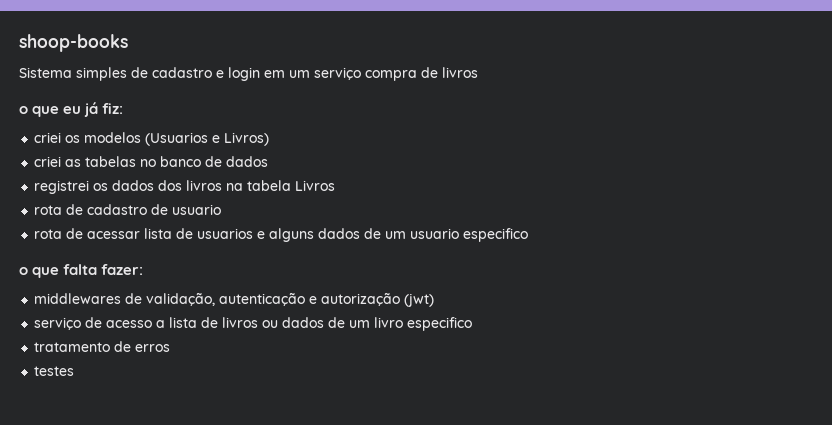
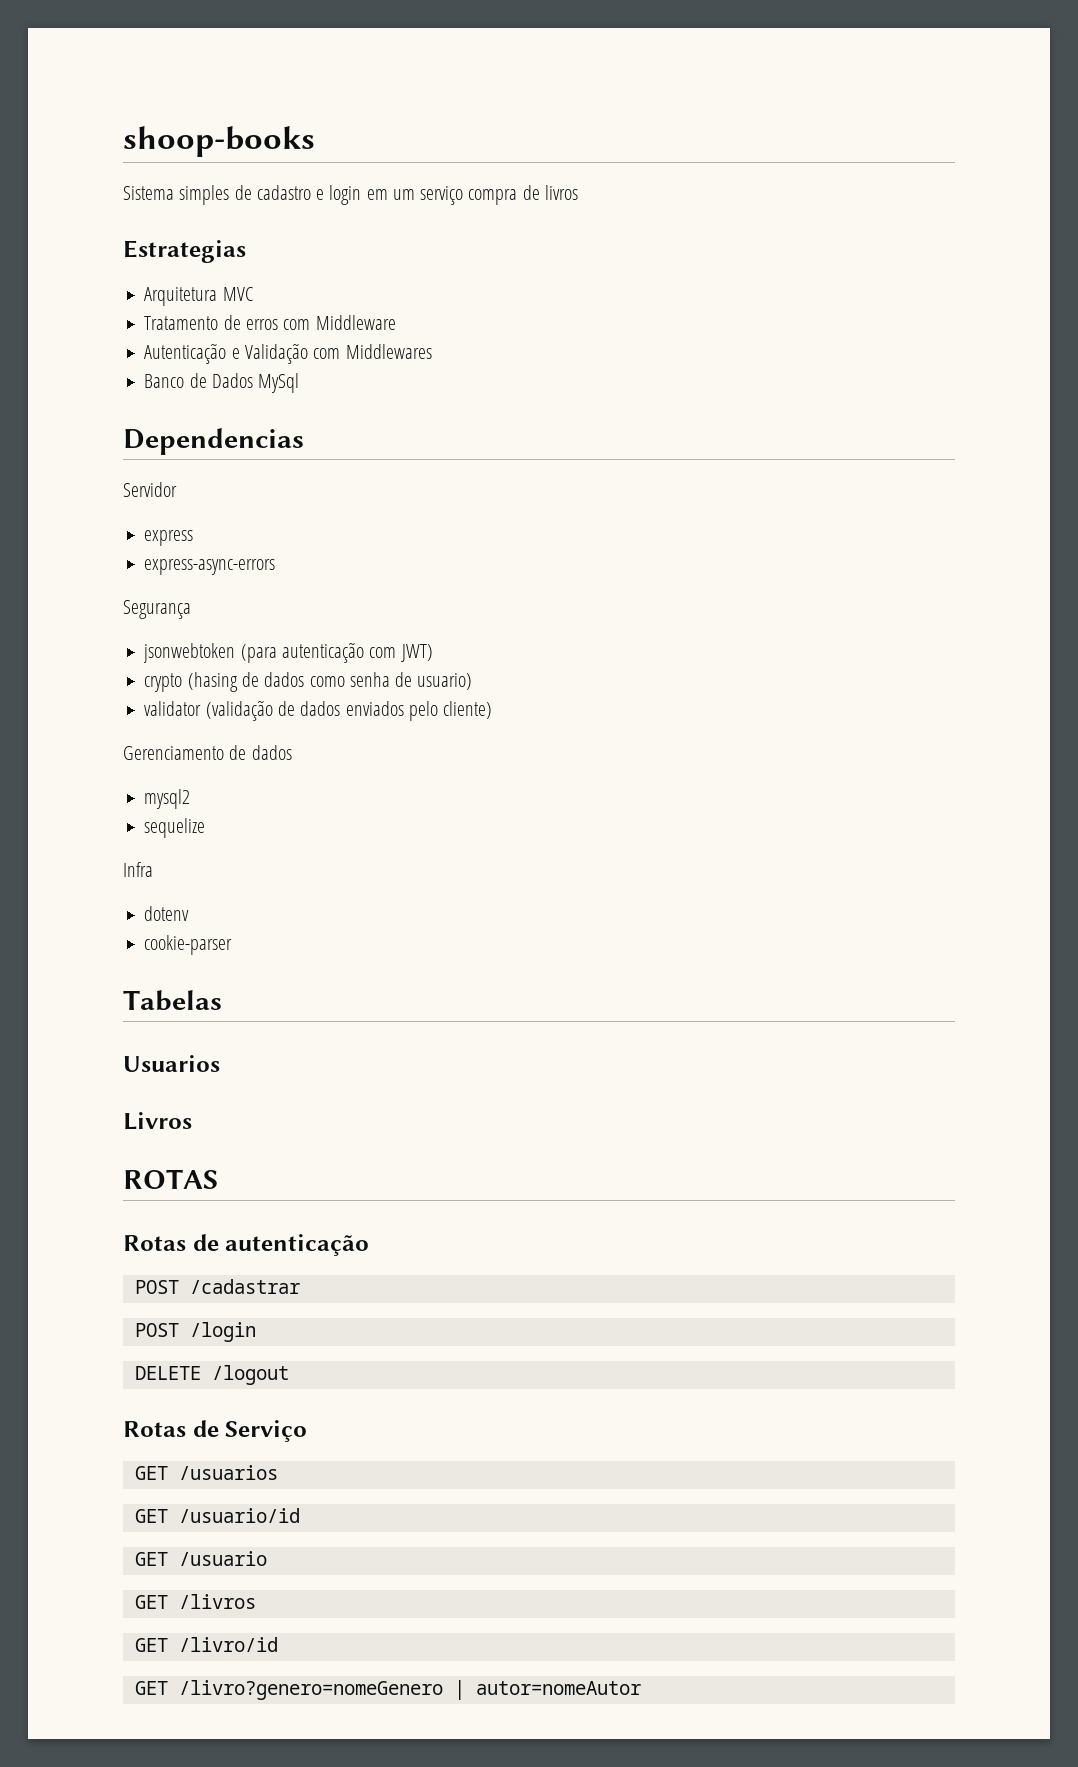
- o que eu já fiz:
- criei os modelos (Usuarios e Livros)
- criei as tabelas no banco de dados
- registrei os dados dos livros na tabela Livros
- rota de cadastro de usuario
- rota de acessar lista de usuarios e alguns dados de um usuario especifico
- o que falta fazer:
- middlewares de validação, autenticação e autorização (jwt)
- serviço de acesso a lista de livros ou dados de um livro especifico
- tratamento de erros
- testes
+ Estrategias
+ Arquitetura MVC
+ Tratamento de erros com Middleware
+ Autenticação e Validação com Middlewares
+ Banco de Dados MySql
+ Dependencias
+ Servidor
+ express
+ express-async-errors
+ Segurança
+ jsonwebtoken (para autenticação com JWT)
+ crypto (hasing de dados como senha de usuario)
+ validator (validação de dados enviados pelo cliente)
+ Gerenciamento de dados
+ mysql2
+ sequelize
+ Infra
+ dotenv
+ cookie-parser
+ Tabelas
+ Usuarios
+ Livros
+ ROTAS
+ Rotas de autenticação
+ POST /cadastrar
+ POST /login
+ DELETE /logout
+ Rotas de Serviço
+ GET /usuarios
+ GET /usuario/id
+ GET /usuario
+ GET /livros
+ GET /livro/id
+ GET /livro?genero=nomeGenero | autor=nomeAutor

